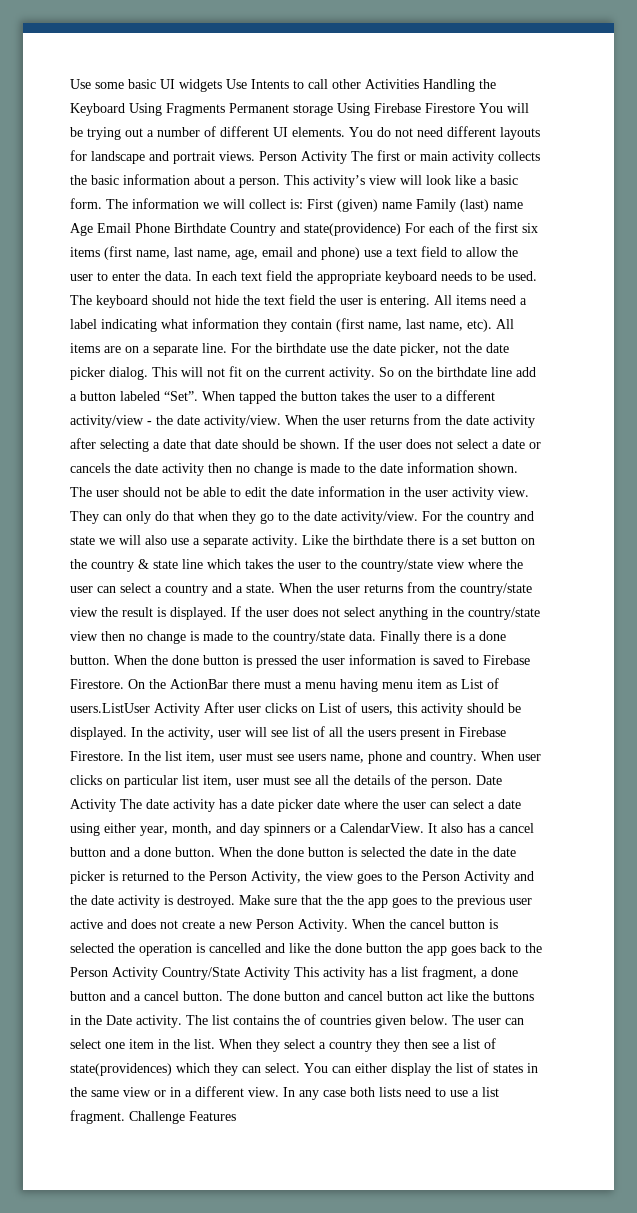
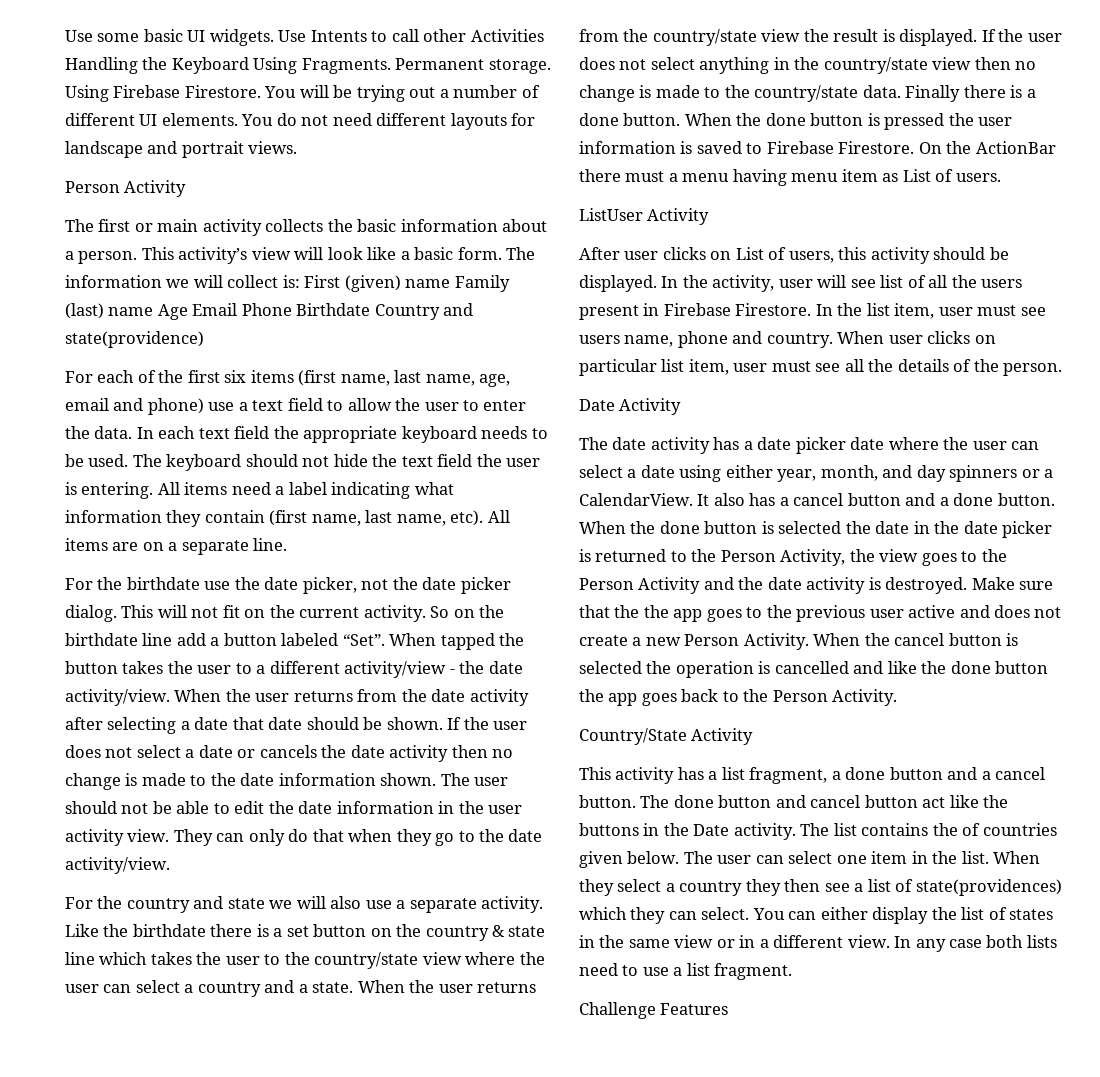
- Use some basic UI widgets Use Intents to call other Activities Handling the Keyboard Using Fragments Permanent storage Using Firebase Firestore You will be trying out a number of different UI elements.
+ Use some basic UI widgets. Use Intents to call other Activities Handling the Keyboard Using Fragments. Permanent storage. Using Firebase Firestore. You will be trying out a number of different UI elements.
- You do not need different layouts for landscape and portrait views. Person Activity The first or main activity collects the basic information about a person.
+ You do not need different layouts for landscape and portrait views.
+ Person Activity
+ The first or main activity collects the basic information about a person.
- The information we will collect is: First (given) name Family (last) name Age Email Phone Birthdate Country and state(providence) For each of the first six items (first name, last name, age, email and phone) use a text field to allow the user to enter the data.
+ The information we will collect is: First (given) name Family (last) name Age Email Phone Birthdate Country and state(providence)
+ For each of the first six items (first name, last name, age, email and phone) use a text field to allow the user to enter the data.
- All items are on a separate line. For the birthdate use the date picker, not the date picker dialog.
+ All items are on a separate line.
+ For the birthdate use the date picker, not the date picker dialog.
- They can only do that when they go to the date activity/view. For the country and state we will also use a separate activity.
+ They can only do that when they go to the date activity/view.
+ For the country and state we will also use a separate activity.
- On the ActionBar there must a menu having menu item as List of users.ListUser Activity After user clicks on List of users, this activity should be displayed.
+ On the ActionBar there must a menu having menu item as List of users.
+ ListUser Activity
+ After user clicks on List of users, this activity should be displayed.
- When user clicks on particular list item, user must see all the details of the person. Date Activity The date activity has a date picker date where the user can select a date using either year, month, and day spinners or a CalendarView.
+ When user clicks on particular list item, user must see all the details of the person.
+ Date Activity
+ The date activity has a date picker date where the user can select a date using either year, month, and day spinners or a CalendarView.
- When the cancel button is selected the operation is cancelled and like the done button the app goes back to the Person Activity Country/State Activity This activity has a list fragment, a done button and a cancel button.
+ When the cancel button is selected the operation is cancelled and like the done button the app goes back to the Person Activity.
+ Country/State Activity
+ This activity has a list fragment, a done button and a cancel button.
- In any case both lists need to use a list fragment. Challenge Features
+ In any case both lists need to use a list fragment.
+ Challenge Features

